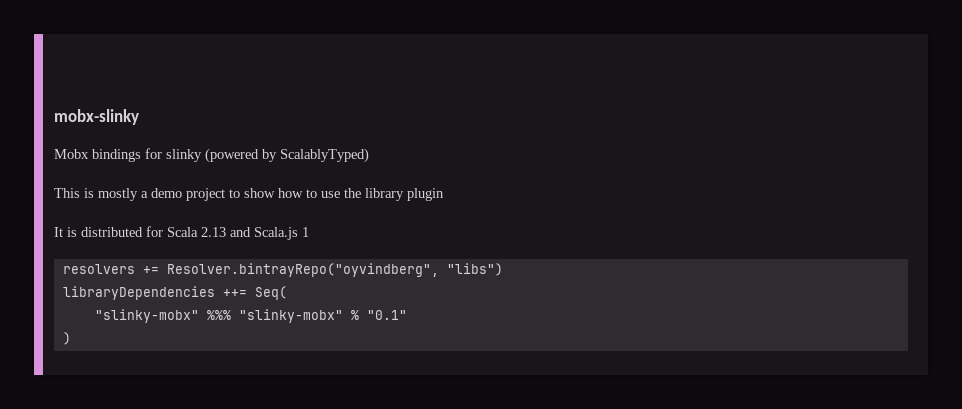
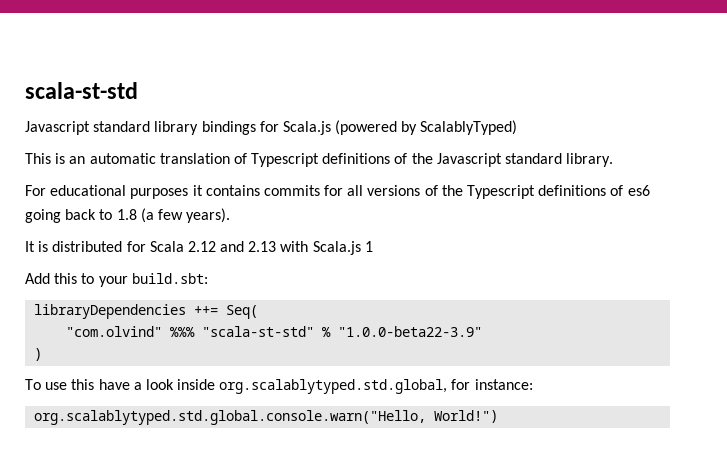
- mobx-slinky
- Mobx bindings for slinky (powered by ScalablyTyped)
+ scala-st-std
+ Javascript standard library bindings for Scala.js (powered by ScalablyTyped)
- This is mostly a demo project to show how to use the library plugin
+ This is an automatic translation of Typescript definitions of the Javascript standard library.
+ For educational purposes it contains commits for all versions of the Typescript definitions of es6 going back to 1.8 (a few years).
- It is distributed for Scala 2.13 and Scala.js 1
- resolvers += Resolver.bintrayRepo("oyvindberg", "libs")
+ It is distributed for Scala 2.12 and 2.13 with Scala.js 1
+ Add this to your build.sbt:
  libraryDependencies ++= Seq(
- "slinky-mobx" %%% "slinky-mobx" % "0.1"
+ "com.olvind" %%% "scala-st-std" % "1.0.0-beta22-3.9"
  )
+ To use this have a look inside org.scalablytyped.std.global, for instance:
+ org.scalablytyped.std.global.console.warn("Hello, World!")

